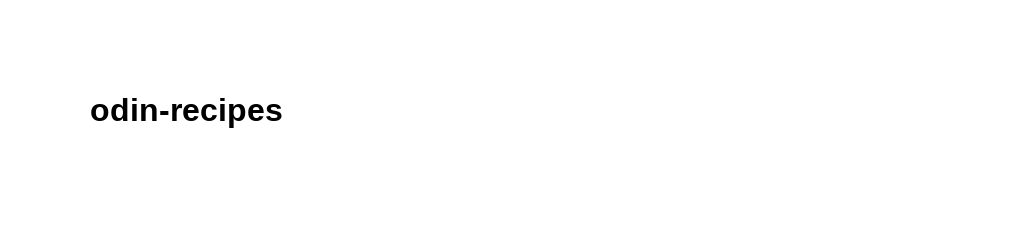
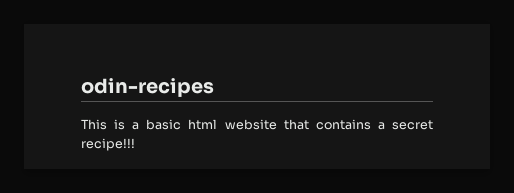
+ This is a basic html website that contains a secret recipe!!!

